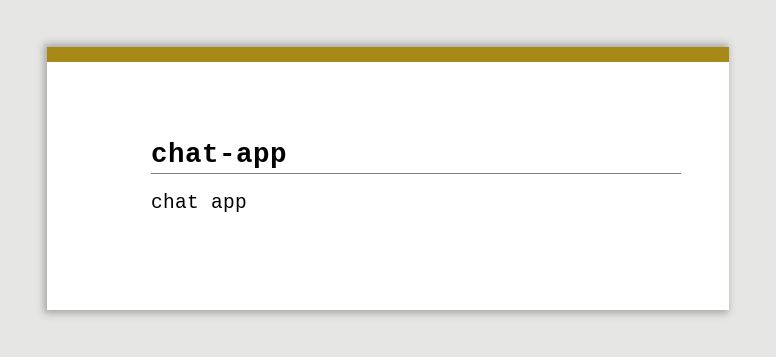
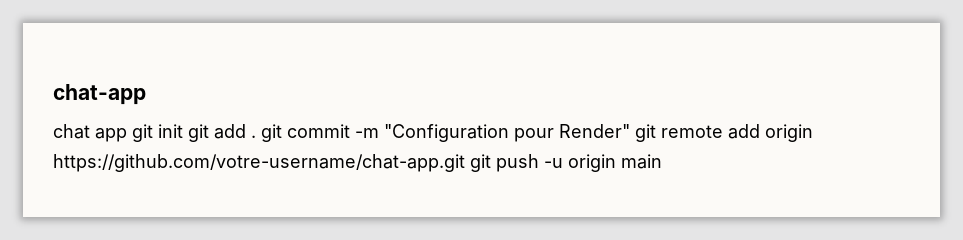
- chat app
+ chat app git init git add . git commit -m "Configuration pour Render" git remote add origin https://github.com/votre-username/chat-app.git git push -u origin main

